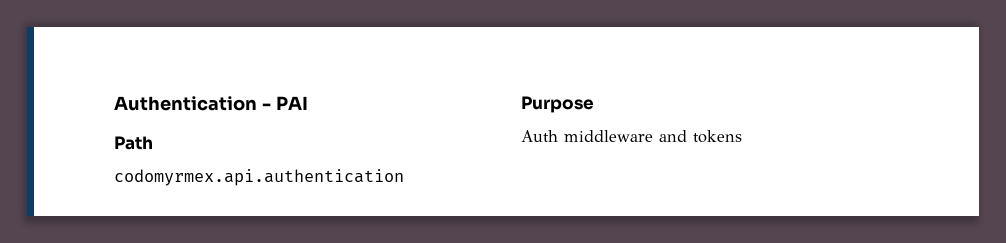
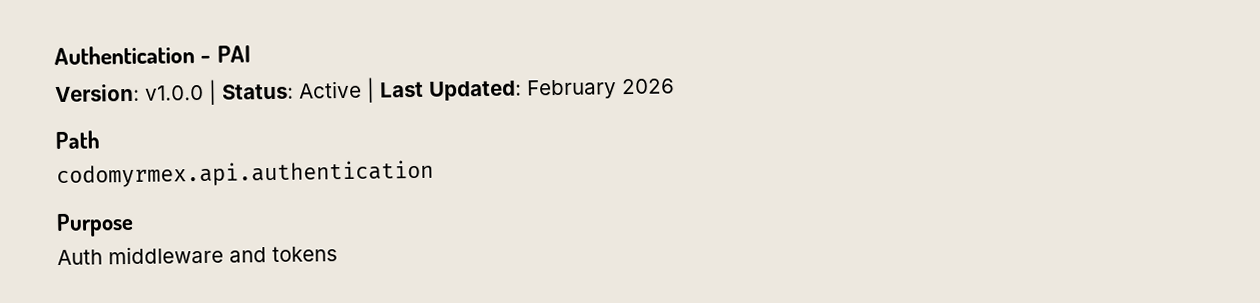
+ Version: v1.0.0 | Status: Active | Last Updated: February 2026

